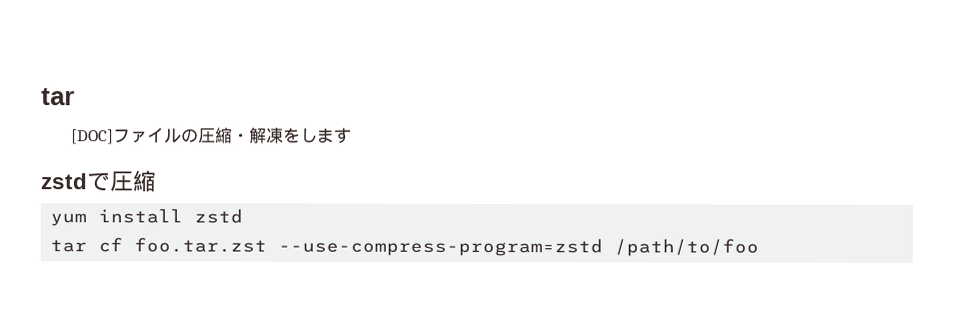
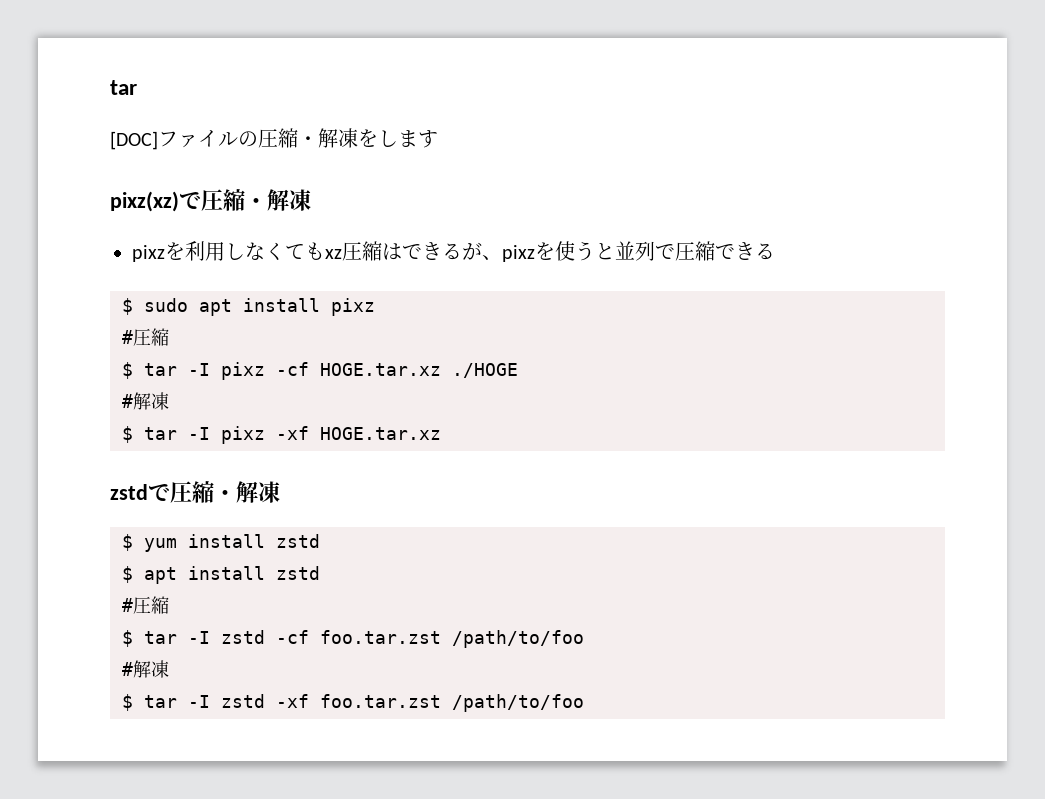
+ pixz(xz)で圧縮・解凍
+ pixzを利用しなくてもxz圧縮はできるが、pixzを使うと並列で圧縮できる
+ $ sudo apt install pixz
+ #圧縮
+ $ tar -I pixz -cf HOGE.tar.xz ./HOGE
+ #解凍
+ $ tar -I pixz -xf HOGE.tar.xz
- zstdで圧縮
- yum install zstd
+ zstdで圧縮・解凍
+ $ yum install zstd
- tar cf foo.tar.zst --use-compress-program=zstd /path/to/foo
+ $ apt install zstd
+ #圧縮
+ $ tar -I zstd -cf foo.tar.zst /path/to/foo
+ #解凍
+ $ tar -I zstd -xf foo.tar.zst /path/to/foo

